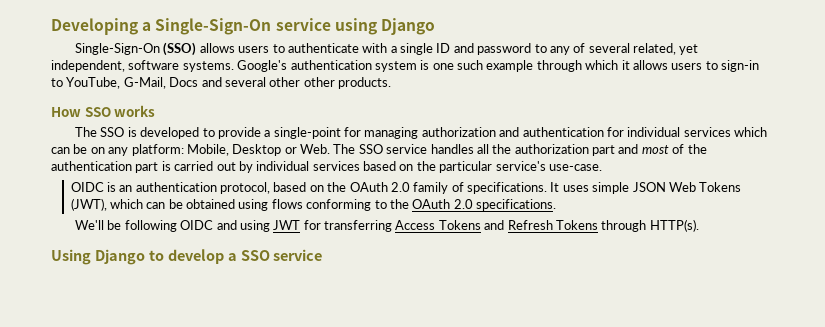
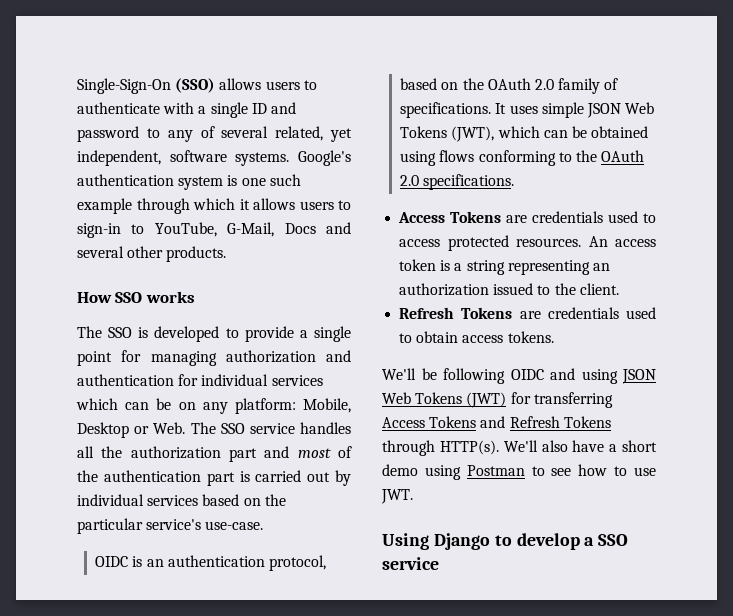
- Developing a Single-Sign-On service using Django
- Google's authentication system is one such example through which it allows users to sign-in to YouTube, G-Mail, Docs and several other other products.
+ Google's authentication system is one such example through which it allows users to sign-in to YouTube, G-Mail, Docs and several other products.
- The SSO is developed to provide a single-point for managing authorization and authentication for individual services which can be on any platform: Mobile, Desktop or Web. The SSO service handles all the authorization part and most of the authentication part is carried out by individual services based on the particular service's use-case.
+ The SSO is developed to provide a single point for managing authorization and authentication for individual services which can be on any platform: Mobile, Desktop or Web. The SSO service handles all the authorization part and most of the authentication part is carried out by individual services based on the particular service's use-case.
+ Access Tokens are credentials used to access protected resources. An access token is a string representing an authorization issued to the client.
+ Refresh Tokens are credentials used to obtain access tokens.
- We'll be following OIDC and using JWT for transferring Access Tokens and Refresh Tokens through HTTP(s).
+ We'll be following OIDC and using JSON Web Tokens (JWT) for transferring Access Tokens and Refresh Tokens through HTTP(s). We'll also have a short demo using Postman to see how to use JWT.

